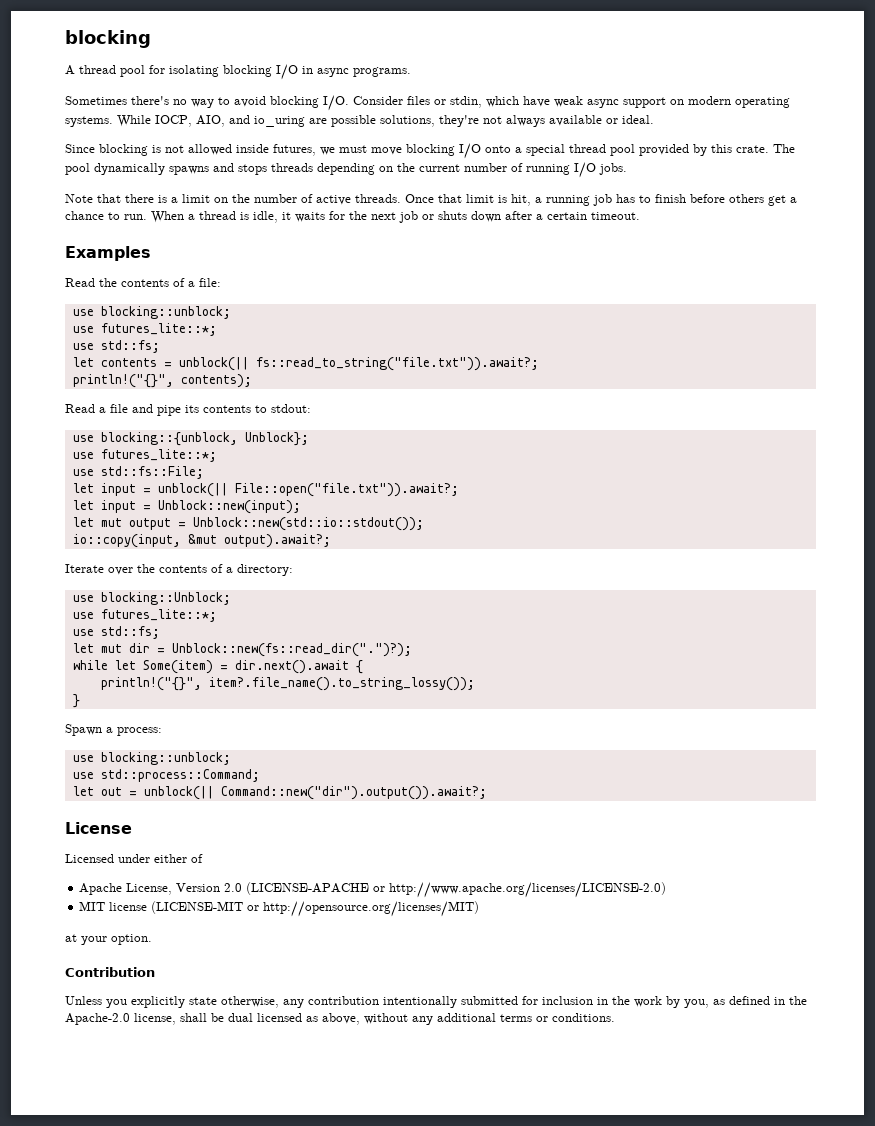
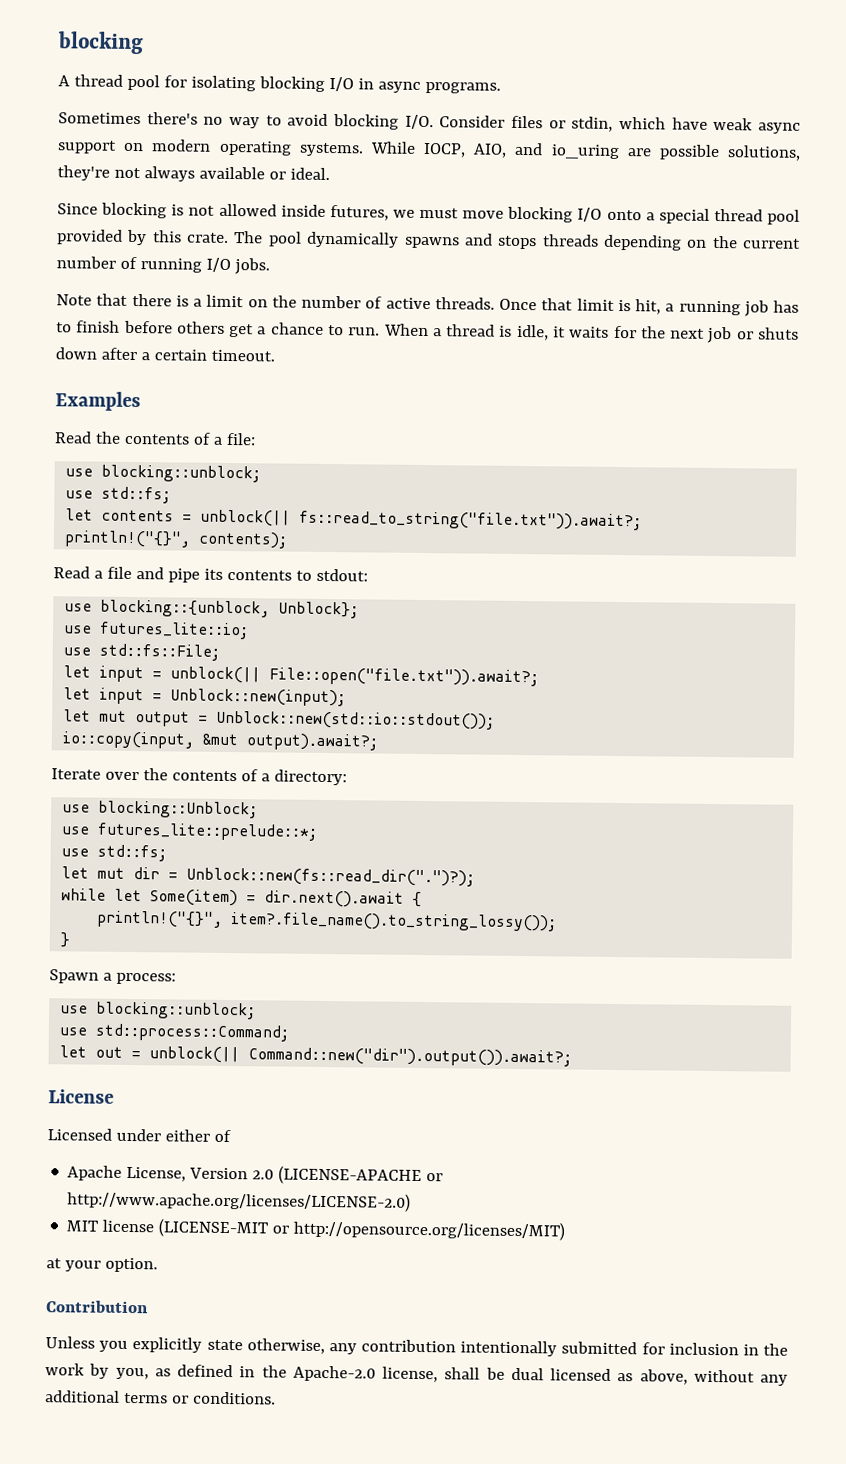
  Read the contents of a file:
  use blocking::unblock;
- use futures_lite::*;
  use blocking::{unblock, Unblock};
- use futures_lite::*;
+ use futures_lite::io;
  use blocking::Unblock;
- use futures_lite::*;
+ use futures_lite::prelude::*;

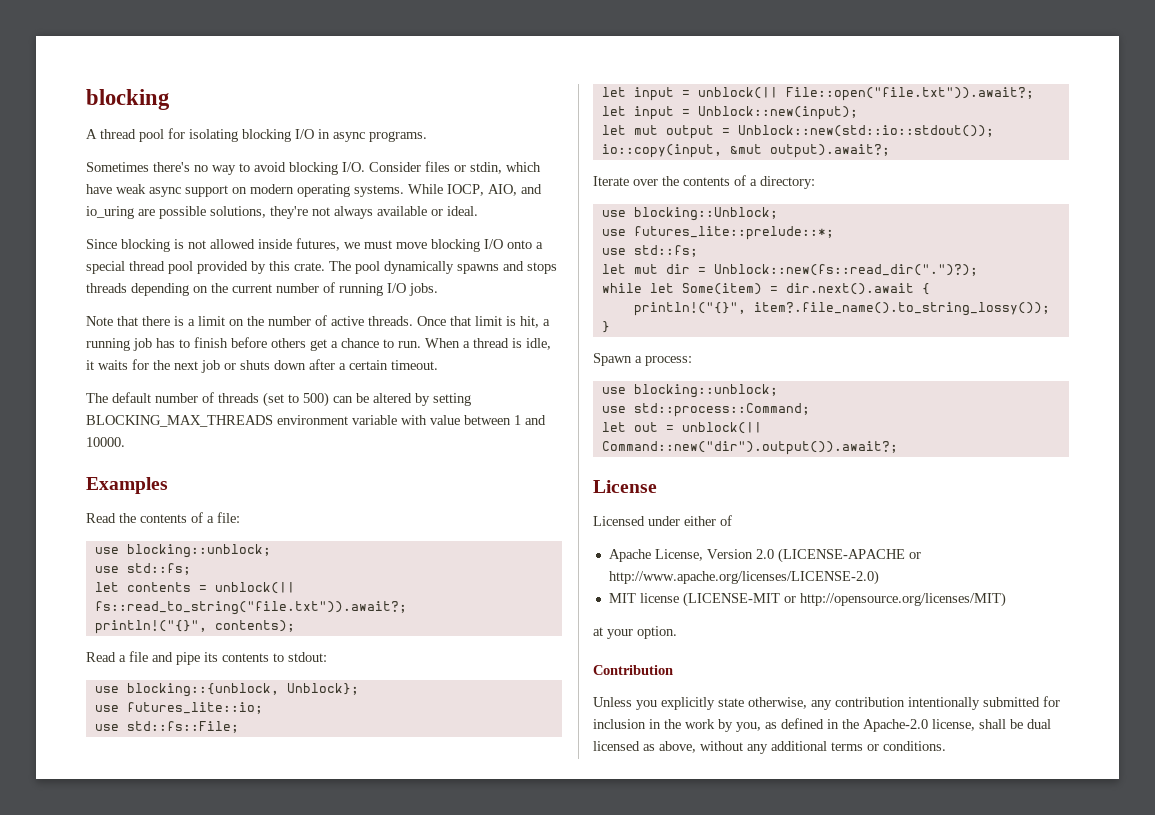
+ The default number of threads (set to 500) can be altered by setting BLOCKING_MAX_THREADS environment variable with value between 1 and 10000.

